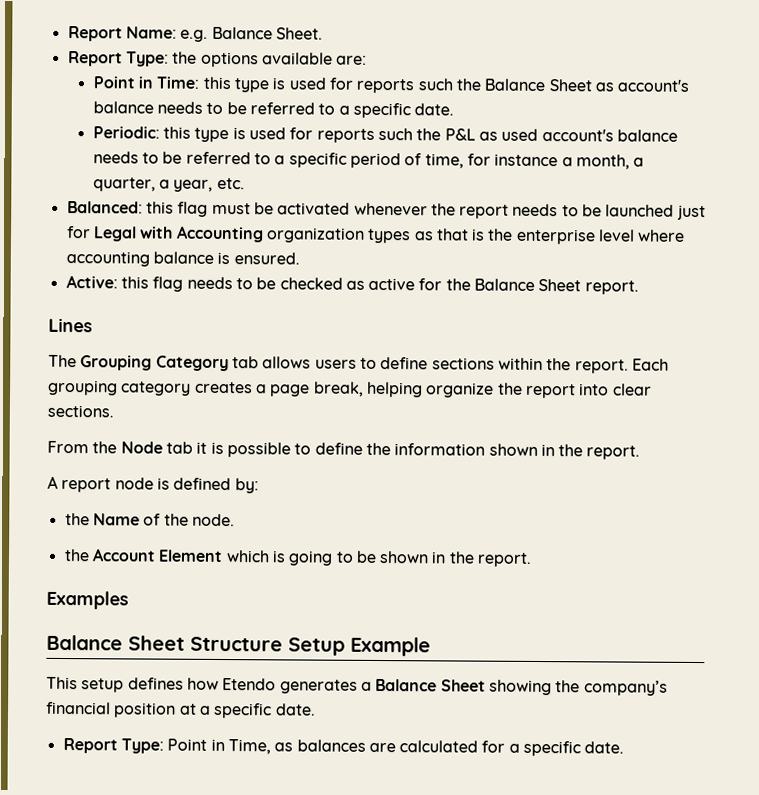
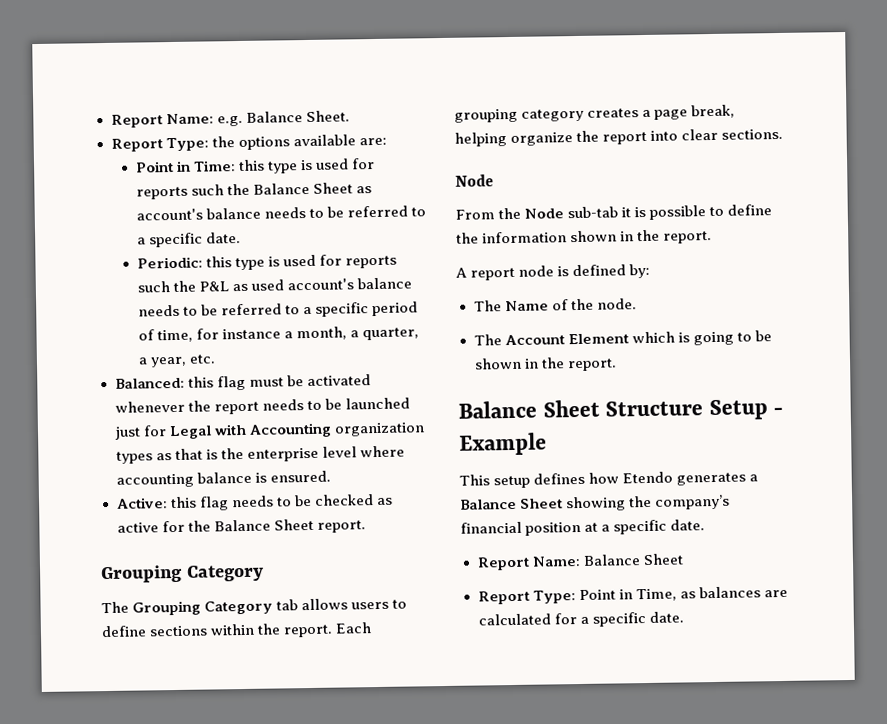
  Active: this flag needs to be checked as active for the Balance Sheet report.
- Lines
+ Grouping Category
  Each grouping category creates a page break, helping organize the report into clear sections.
+ Node
- From the Node tab it is possible to define the information shown in the report.
+ From the Node sub-tab it is possible to define the information shown in the report.
- the Name of the node.
+ The Name of the node.
- the Account Element which is going to be shown in the report.
+ The Account Element which is going to be shown in the report.
- Examples
- Balance Sheet Structure Setup Example
+ Balance Sheet Structure Setup - Example
+ Report Name: Balance Sheet

